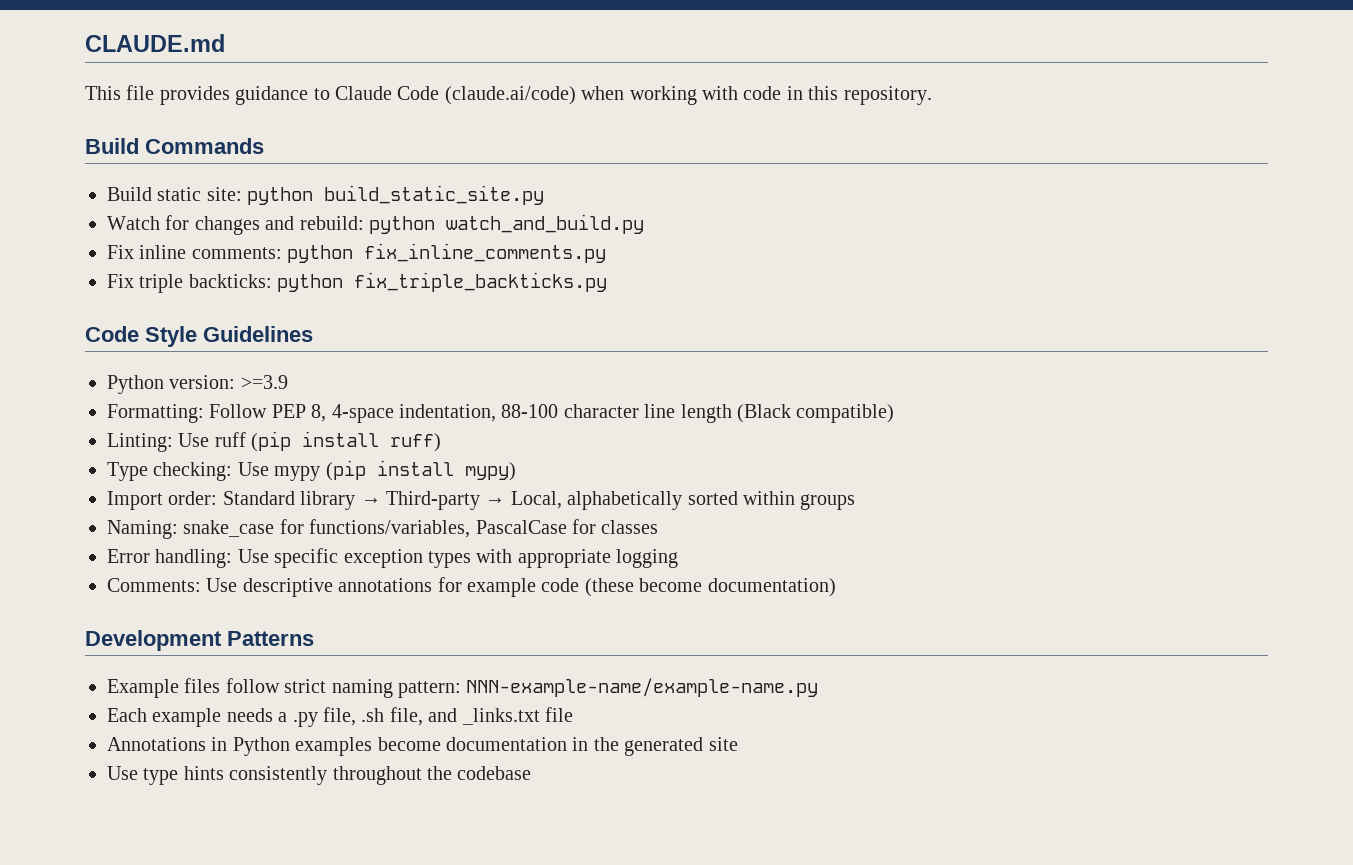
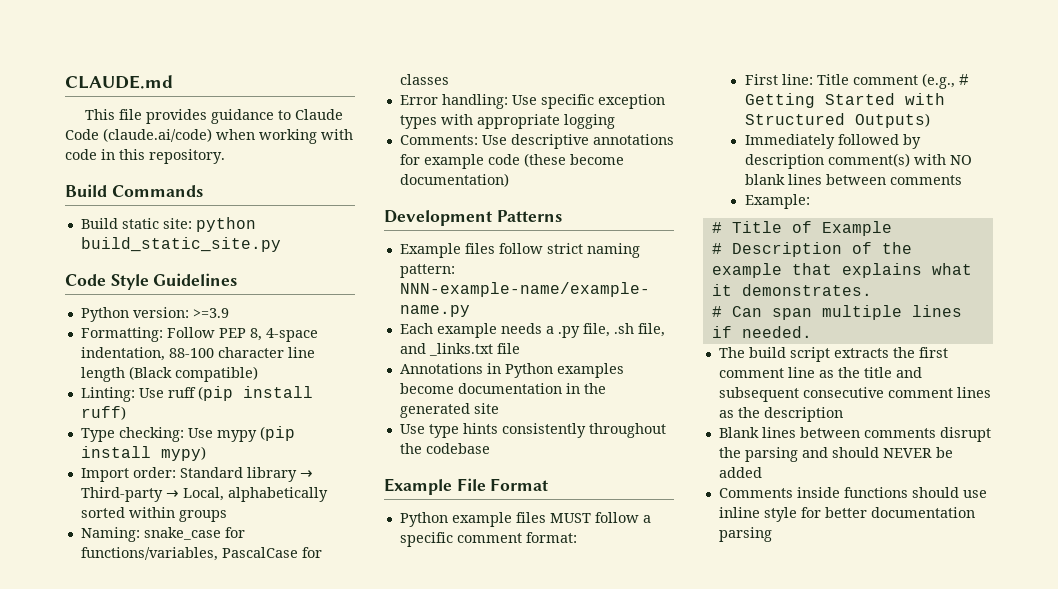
- Watch for changes and rebuild: python watch_and_build.py
- Fix inline comments: python fix_inline_comments.py
- Fix triple backticks: python fix_triple_backticks.py
+ Example File Format
+ Python example files MUST follow a specific comment format:
+ First line: Title comment (e.g., # Getting Started with Structured Outputs)
+ Immediately followed by description comment(s) with NO blank lines between comments
+ Example:
+ # Title of Example
+ # Description of the example that explains what it demonstrates.
+ # Can span multiple lines if needed.
+ The build script extracts the first comment line as the title and subsequent consecutive comment lines as the description
+ Blank lines between comments disrupt the parsing and should NEVER be added
+ Comments inside functions should use inline style for better documentation parsing

